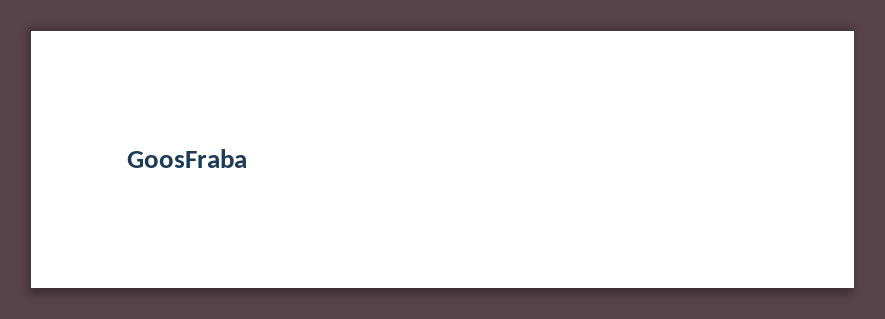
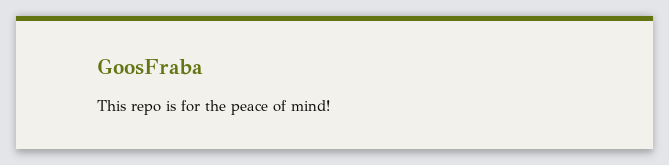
+ This repo is for the peace of mind!

